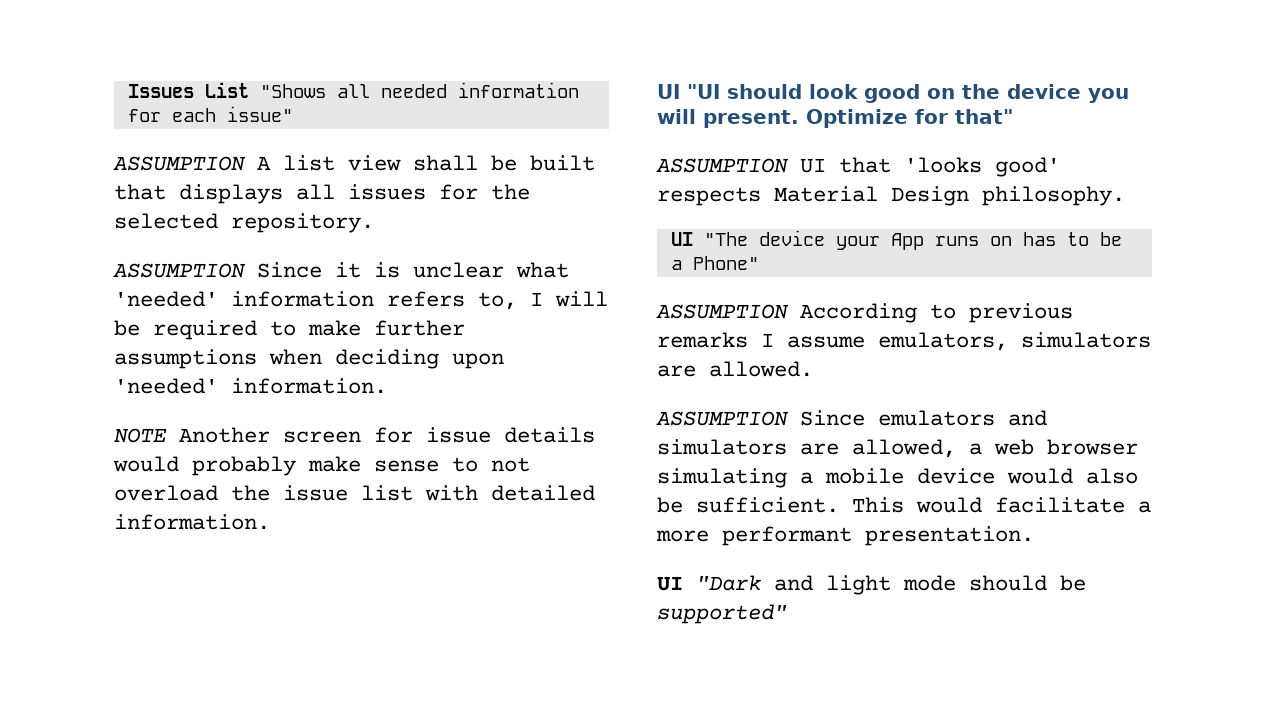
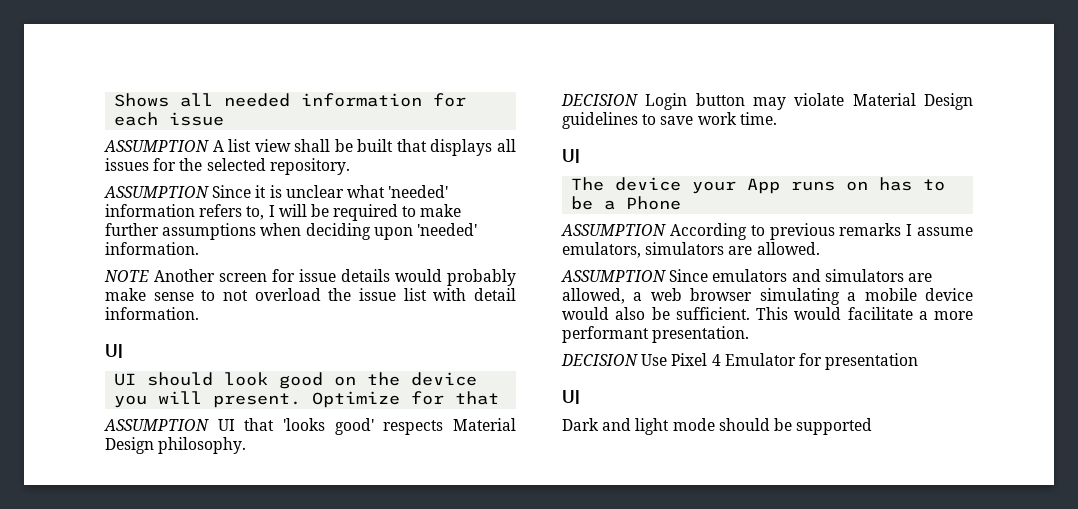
- Issues List "Shows all needed information for each issue"
+ Shows all needed information for each issue
- NOTE Another screen for issue details would probably make sense to not overload the issue list with detailed information.
- UI "UI should look good on the device you will present.
+ NOTE Another screen for issue details would probably make sense to not overload the issue list with detail information.
+ UI
+ UI should look good on the device you will present.
- Optimize for that"
+ Optimize for that
- UI "The device your App runs on has to be a Phone"
+ DECISION Login button may violate Material Design guidelines to save work time.
+ UI
+ The device your App runs on has to be a Phone
- UI "Dark and light mode should be supported"
+ DECISION Use Pixel 4 Emulator for presentation
+ UI
+ Dark and light mode should be supported

